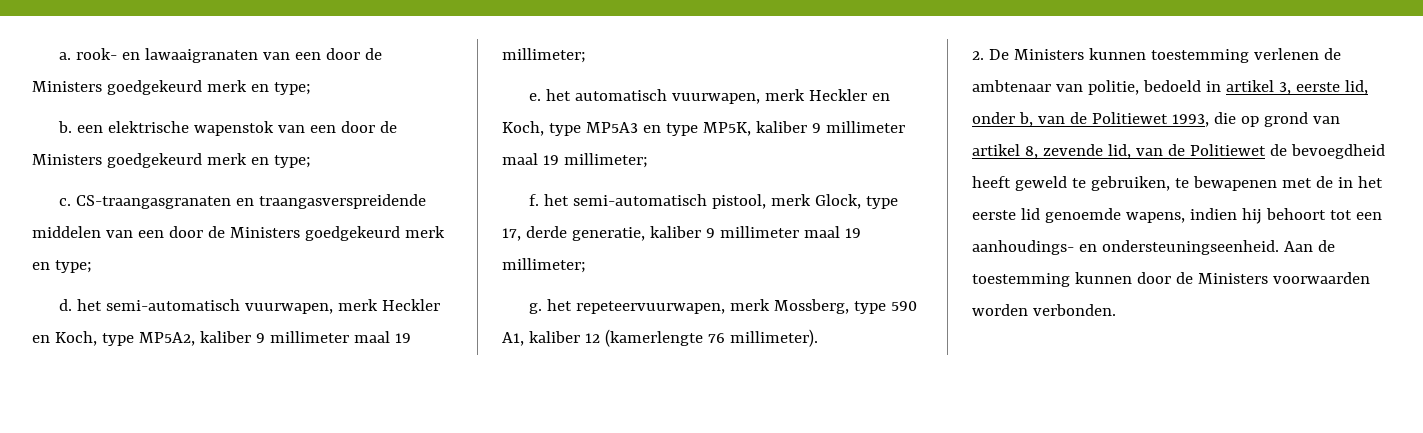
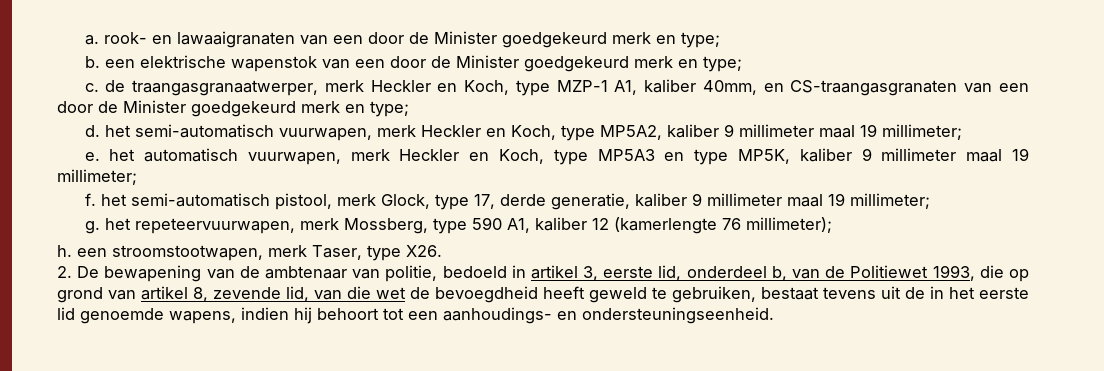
- a. rook- en lawaaigranaten van een door de Ministers goedgekeurd merk en type;
+ a. rook- en lawaaigranaten van een door de Minister goedgekeurd merk en type;
- b. een elektrische wapenstok van een door de Ministers goedgekeurd merk en type;
+ b. een elektrische wapenstok van een door de Minister goedgekeurd merk en type;
- c. CS-traangasgranaten en traangasverspreidende middelen van een door de Ministers goedgekeurd merk en type;
+ c. de traangasgranaatwerper, merk Heckler en Koch, type MZP-1 A1, kaliber 40mm, en CS-traangasgranaten van een door de Minister goedgekeurd merk en type;
- g. het repeteervuurwapen, merk Mossberg, type 590 A1, kaliber 12 (kamerlengte 76 millimeter).
- 2. De Ministers kunnen toestemming verlenen de ambtenaar van politie, bedoeld in artikel 3, eerste lid, onder b, van de Politiewet 1993, die op grond van artikel 8, zevende lid, van de Politiewet de bevoegdheid heeft geweld te gebruiken, te bewapenen met de in het eerste lid genoemde wapens, indien hij behoort tot een aanhoudings- en ondersteuningseenheid. Aan de toestemming kunnen door de Ministers voorwaarden worden verbonden.
+ g. het repeteervuurwapen, merk Mossberg, type 590 A1, kaliber 12 (kamerlengte 76 millimeter);
+ h. een stroomstootwapen, merk Taser, type X26.
+ 2. De bewapening van de ambtenaar van politie, bedoeld in artikel 3, eerste lid, onderdeel b, van de Politiewet 1993, die op grond van artikel 8, zevende lid, van die wet de bevoegdheid heeft geweld te gebruiken, bestaat tevens uit de in het eerste lid genoemde wapens, indien hij behoort tot een aanhoudings- en ondersteuningseenheid.

